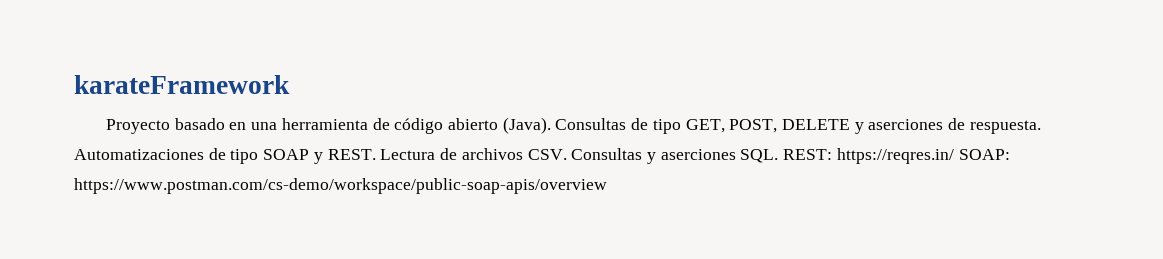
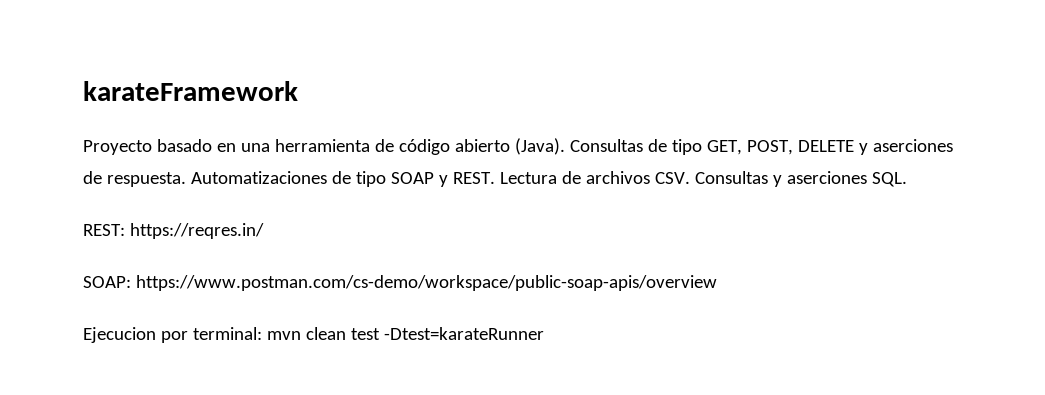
- Lectura de archivos CSV. Consultas y aserciones SQL. REST: https://reqres.in/ SOAP: https://www.postman.com/cs-demo/workspace/public-soap-apis/overview
+ Lectura de archivos CSV. Consultas y aserciones SQL.
+ REST: https://reqres.in/
+ SOAP: https://www.postman.com/cs-demo/workspace/public-soap-apis/overview
+ Ejecucion por terminal: mvn clean test -Dtest=karateRunner

